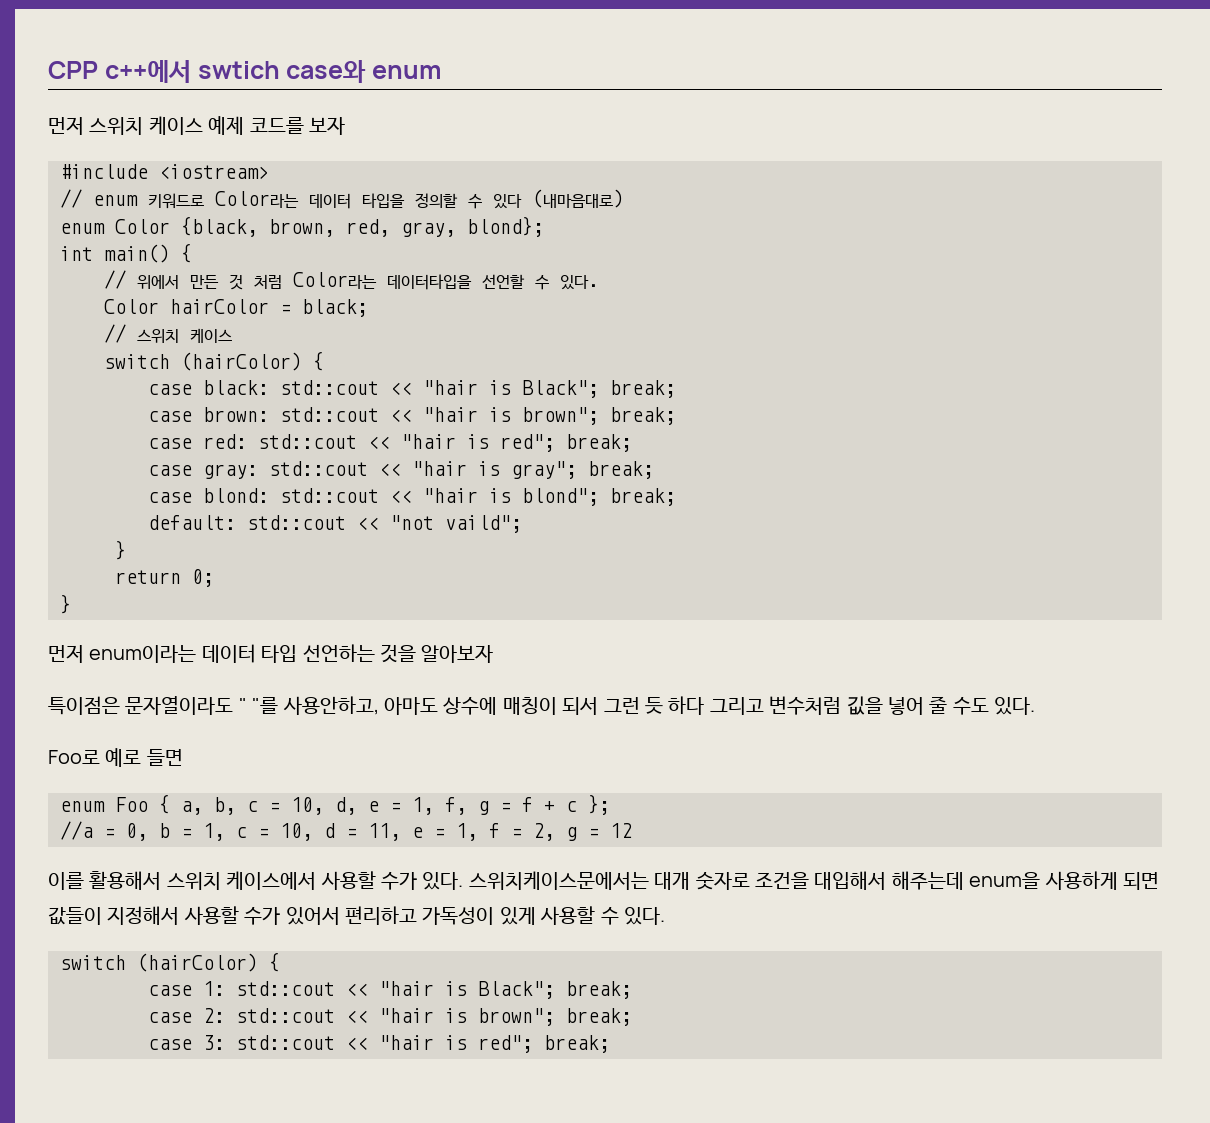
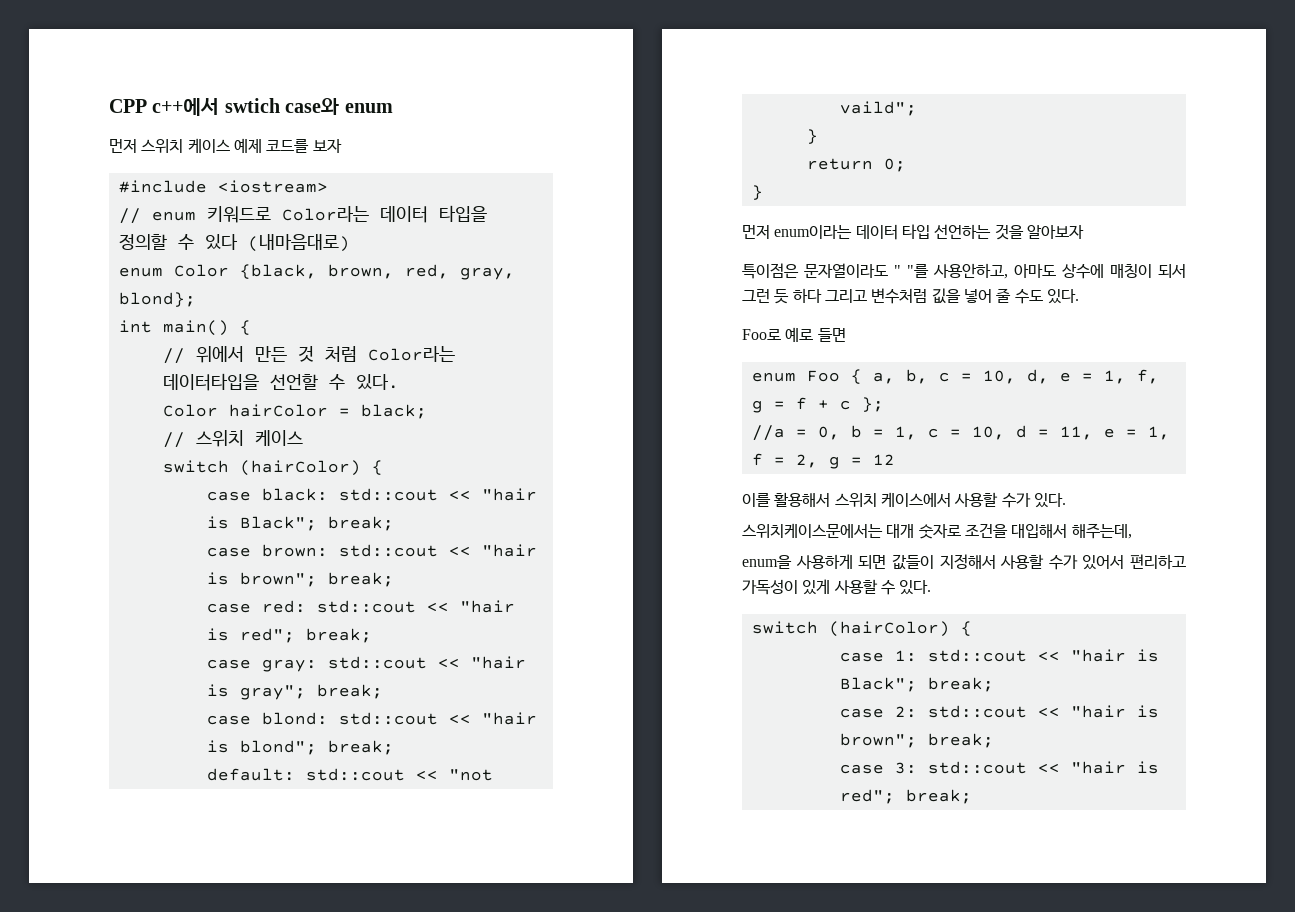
- 이를 활용해서 스위치 케이스에서 사용할 수가 있다. 스위치케이스문에서는 대개 숫자로 조건을 대입해서 해주는데 enum을 사용하게 되면 값들이 지정해서 사용할 수가 있어서 편리하고 가독성이 있게 사용할 수 있다.
+ 이를 활용해서 스위치 케이스에서 사용할 수가 있다.
+ 스위치케이스문에서는 대개 숫자로 조건을 대입해서 해주는데,
+ enum을 사용하게 되면 값들이 지정해서 사용할 수가 있어서 편리하고 가독성이 있게 사용할 수 있다.

